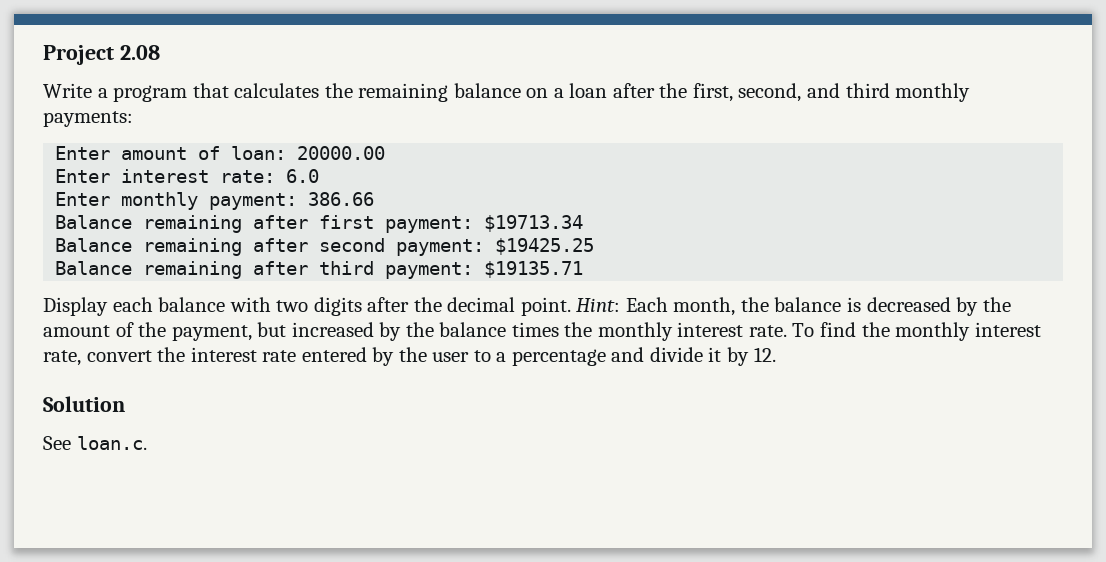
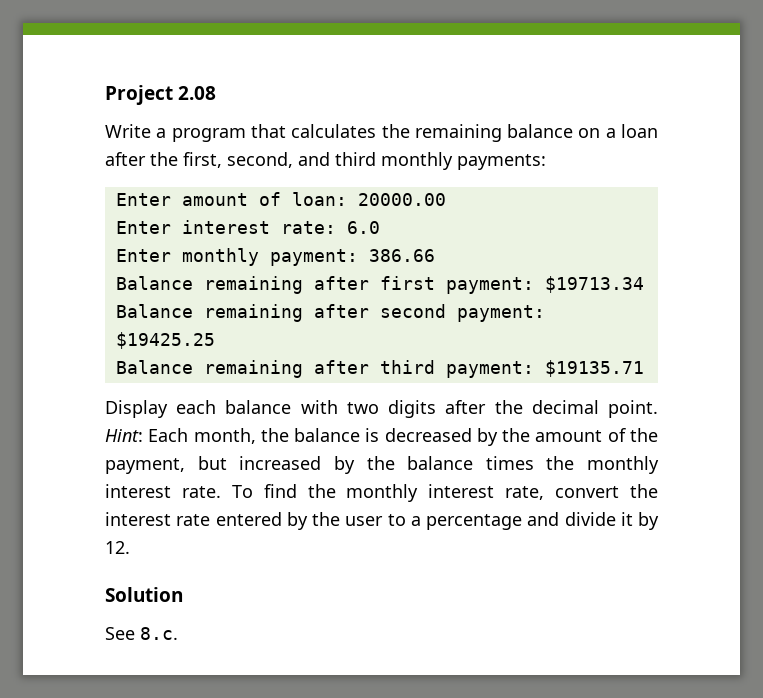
- See loan.c.
+ See 8.c.

